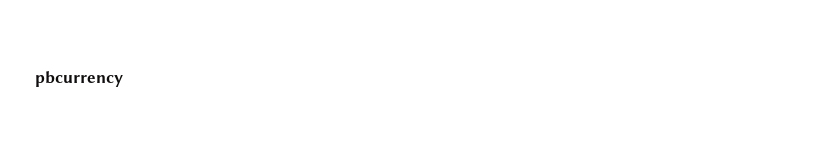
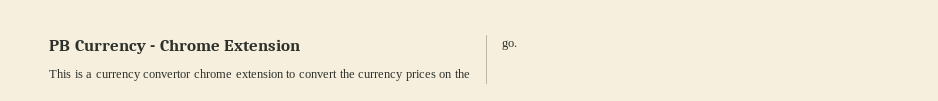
- pbcurrency
+ PB Currency - Chrome Extension
+ This is a currency convertor chrome extension to convert the currency prices on the go.

